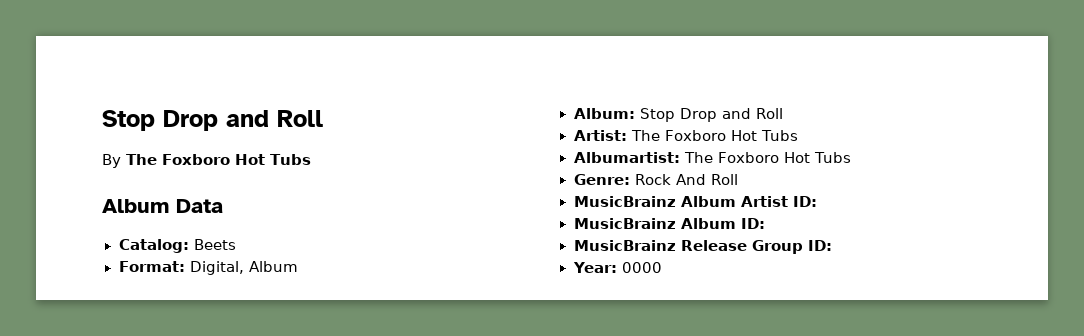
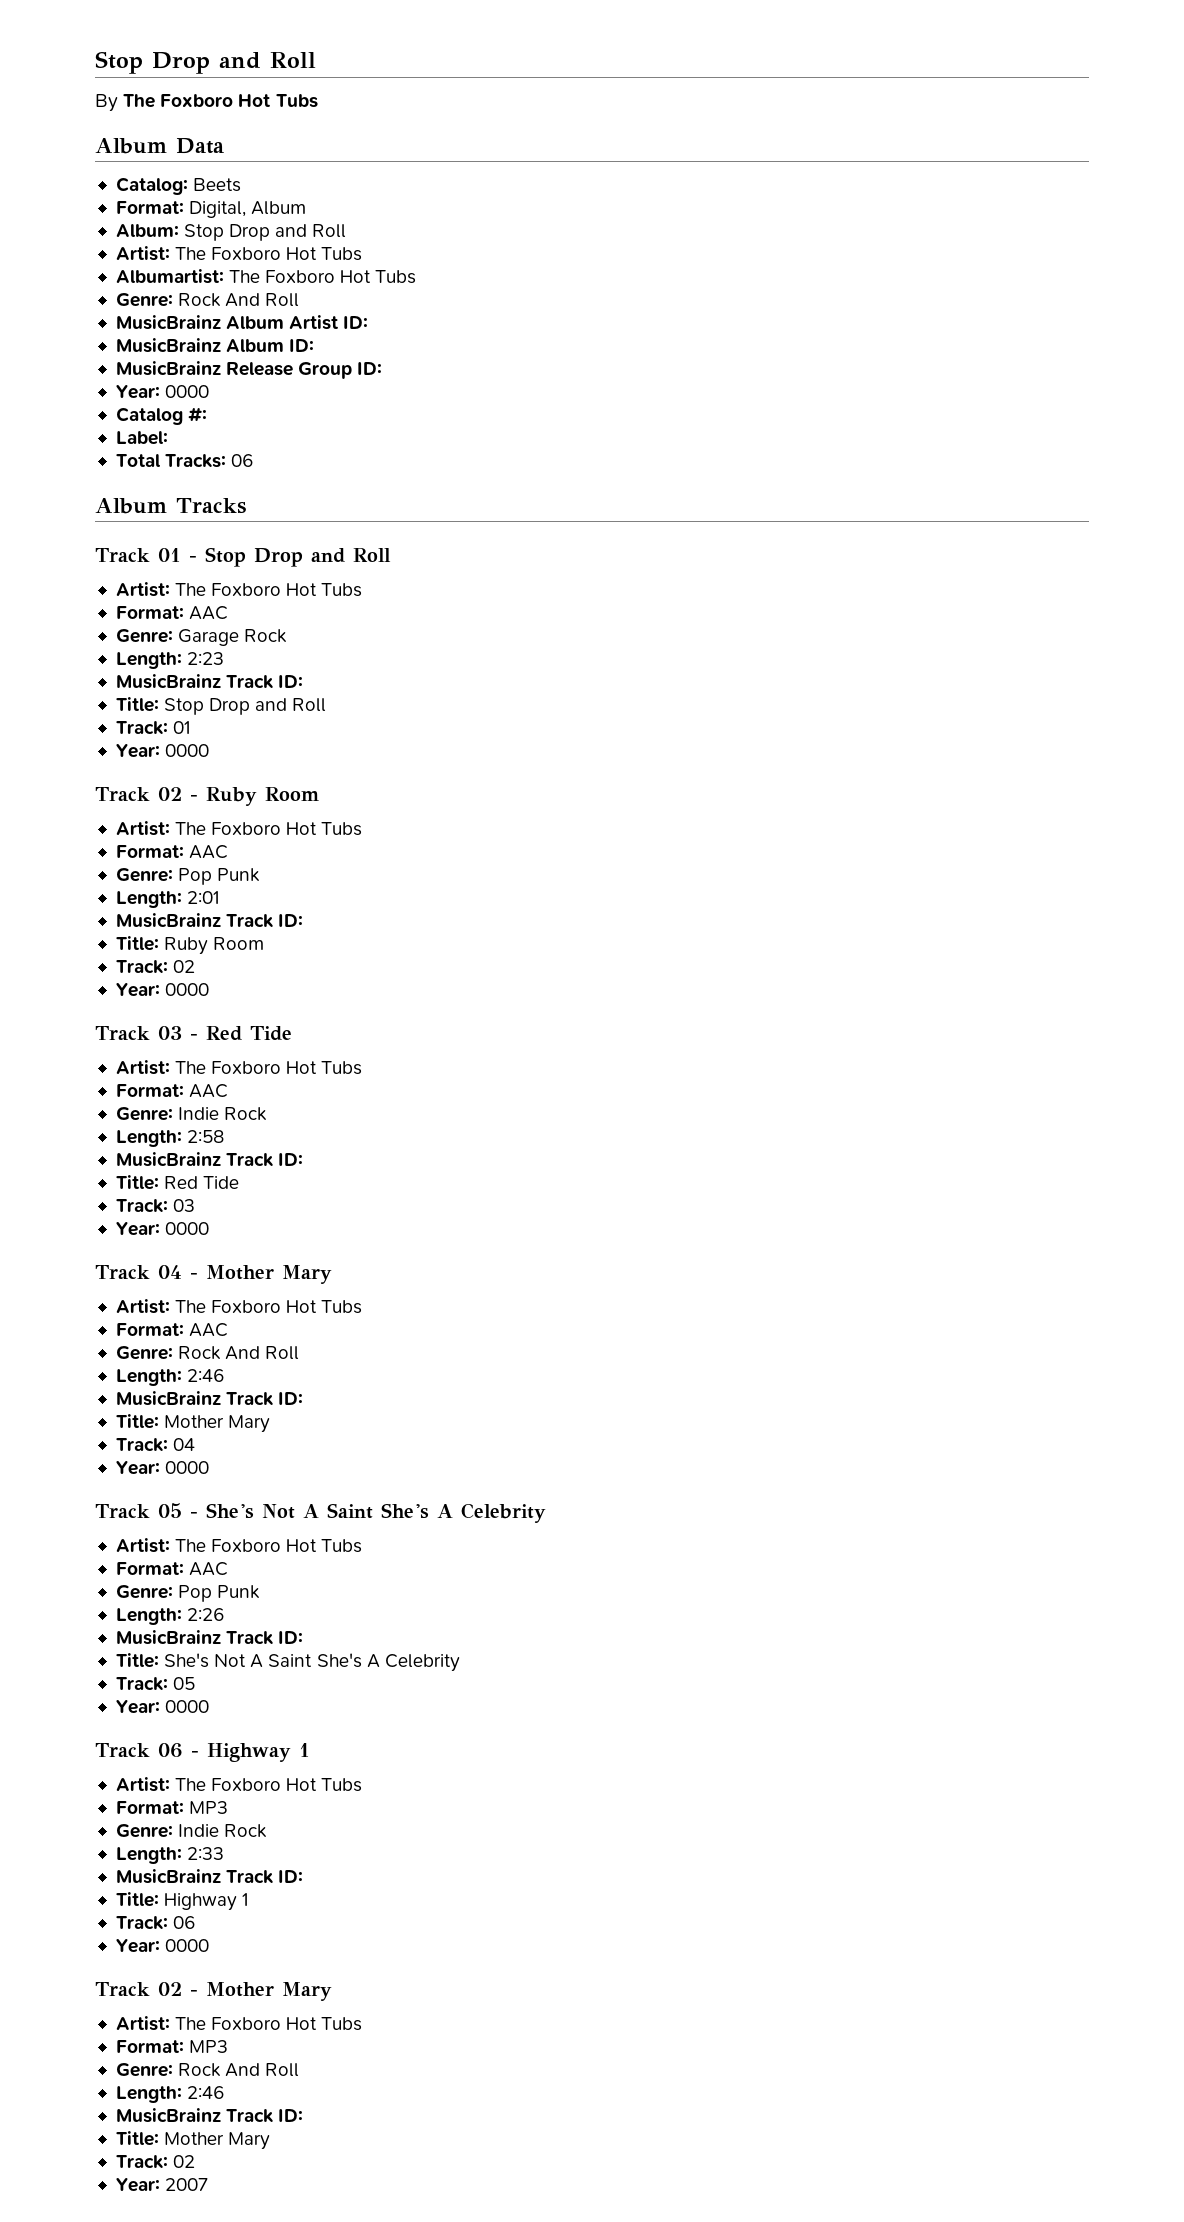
+ Catalog #:
+ Label:
+ Total Tracks: 06
+ Album Tracks
+ Track 01 - Stop Drop and Roll
+ Artist: The Foxboro Hot Tubs
+ Format: AAC
+ Genre: Garage Rock
+ Length: 2:23
+ MusicBrainz Track ID:
+ Title: Stop Drop and Roll
+ Track: 01
+ Year: 0000
+ Track 02 - Ruby Room
+ Artist: The Foxboro Hot Tubs
+ Format: AAC
+ Genre: Pop Punk
+ Length: 2:01
+ MusicBrainz Track ID:
+ Title: Ruby Room
+ Track: 02
+ Year: 0000
+ Track 03 - Red Tide
+ Artist: The Foxboro Hot Tubs
+ Format: AAC
+ Genre: Indie Rock
+ Length: 2:58
+ MusicBrainz Track ID:
+ Title: Red Tide
+ Track: 03
+ Year: 0000
+ Track 04 - Mother Mary
+ Artist: The Foxboro Hot Tubs
+ Format: AAC
+ Genre: Rock And Roll
+ Length: 2:46
+ MusicBrainz Track ID:
+ Title: Mother Mary
+ Track: 04
+ Year: 0000
+ Track 05 - She's Not A Saint She's A Celebrity
+ Artist: The Foxboro Hot Tubs
+ Format: AAC
+ Genre: Pop Punk
+ Length: 2:26
+ MusicBrainz Track ID:
+ Title: She's Not A Saint She's A Celebrity
+ Track: 05
+ Year: 0000
+ Track 06 - Highway 1
+ Artist: The Foxboro Hot Tubs
+ Format: MP3
+ Genre: Indie Rock
+ Length: 2:33
+ MusicBrainz Track ID:
+ Title: Highway 1
+ Track: 06
+ Year: 0000
+ Track 02 - Mother Mary
+ Artist: The Foxboro Hot Tubs
+ Format: MP3
+ Genre: Rock And Roll
+ Length: 2:46
+ MusicBrainz Track ID:
+ Title: Mother Mary
+ Track: 02
+ Year: 2007

